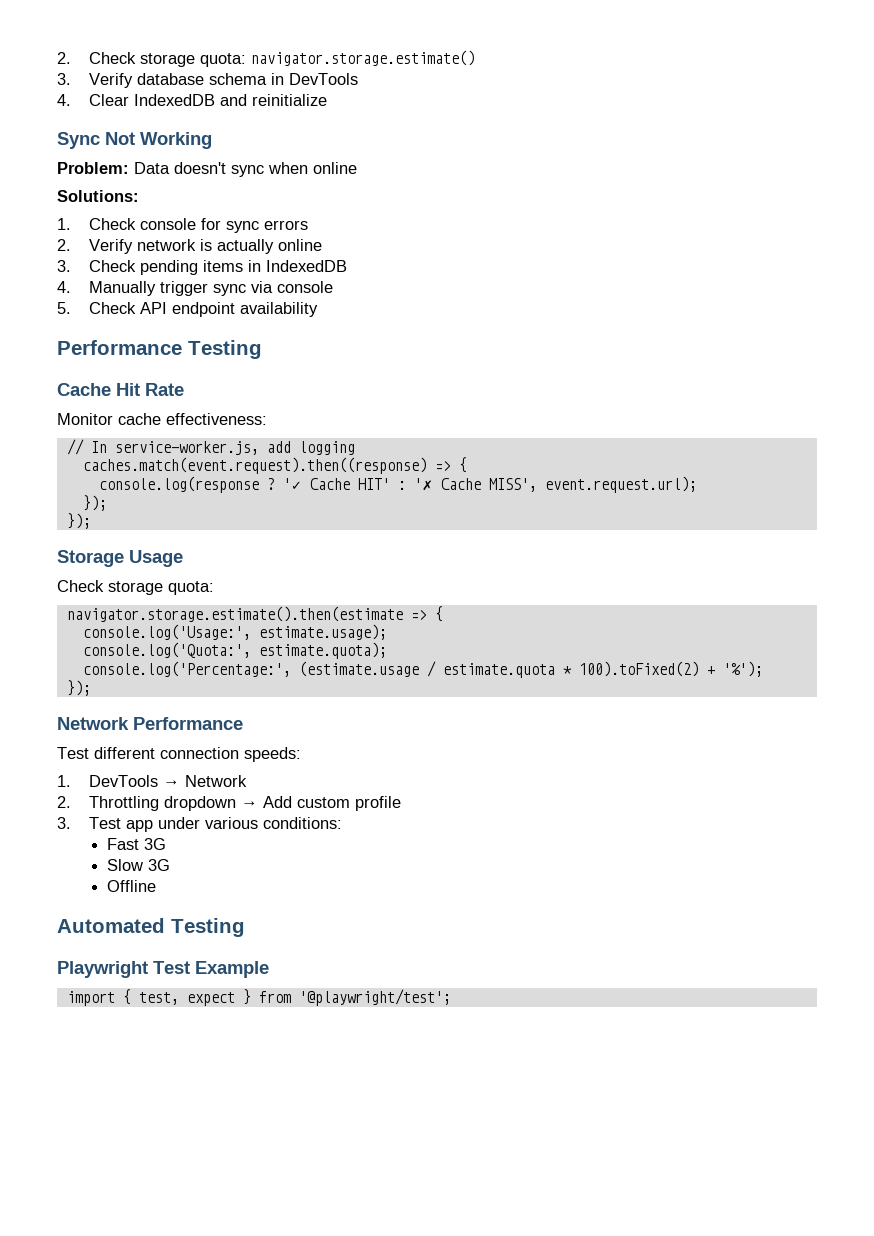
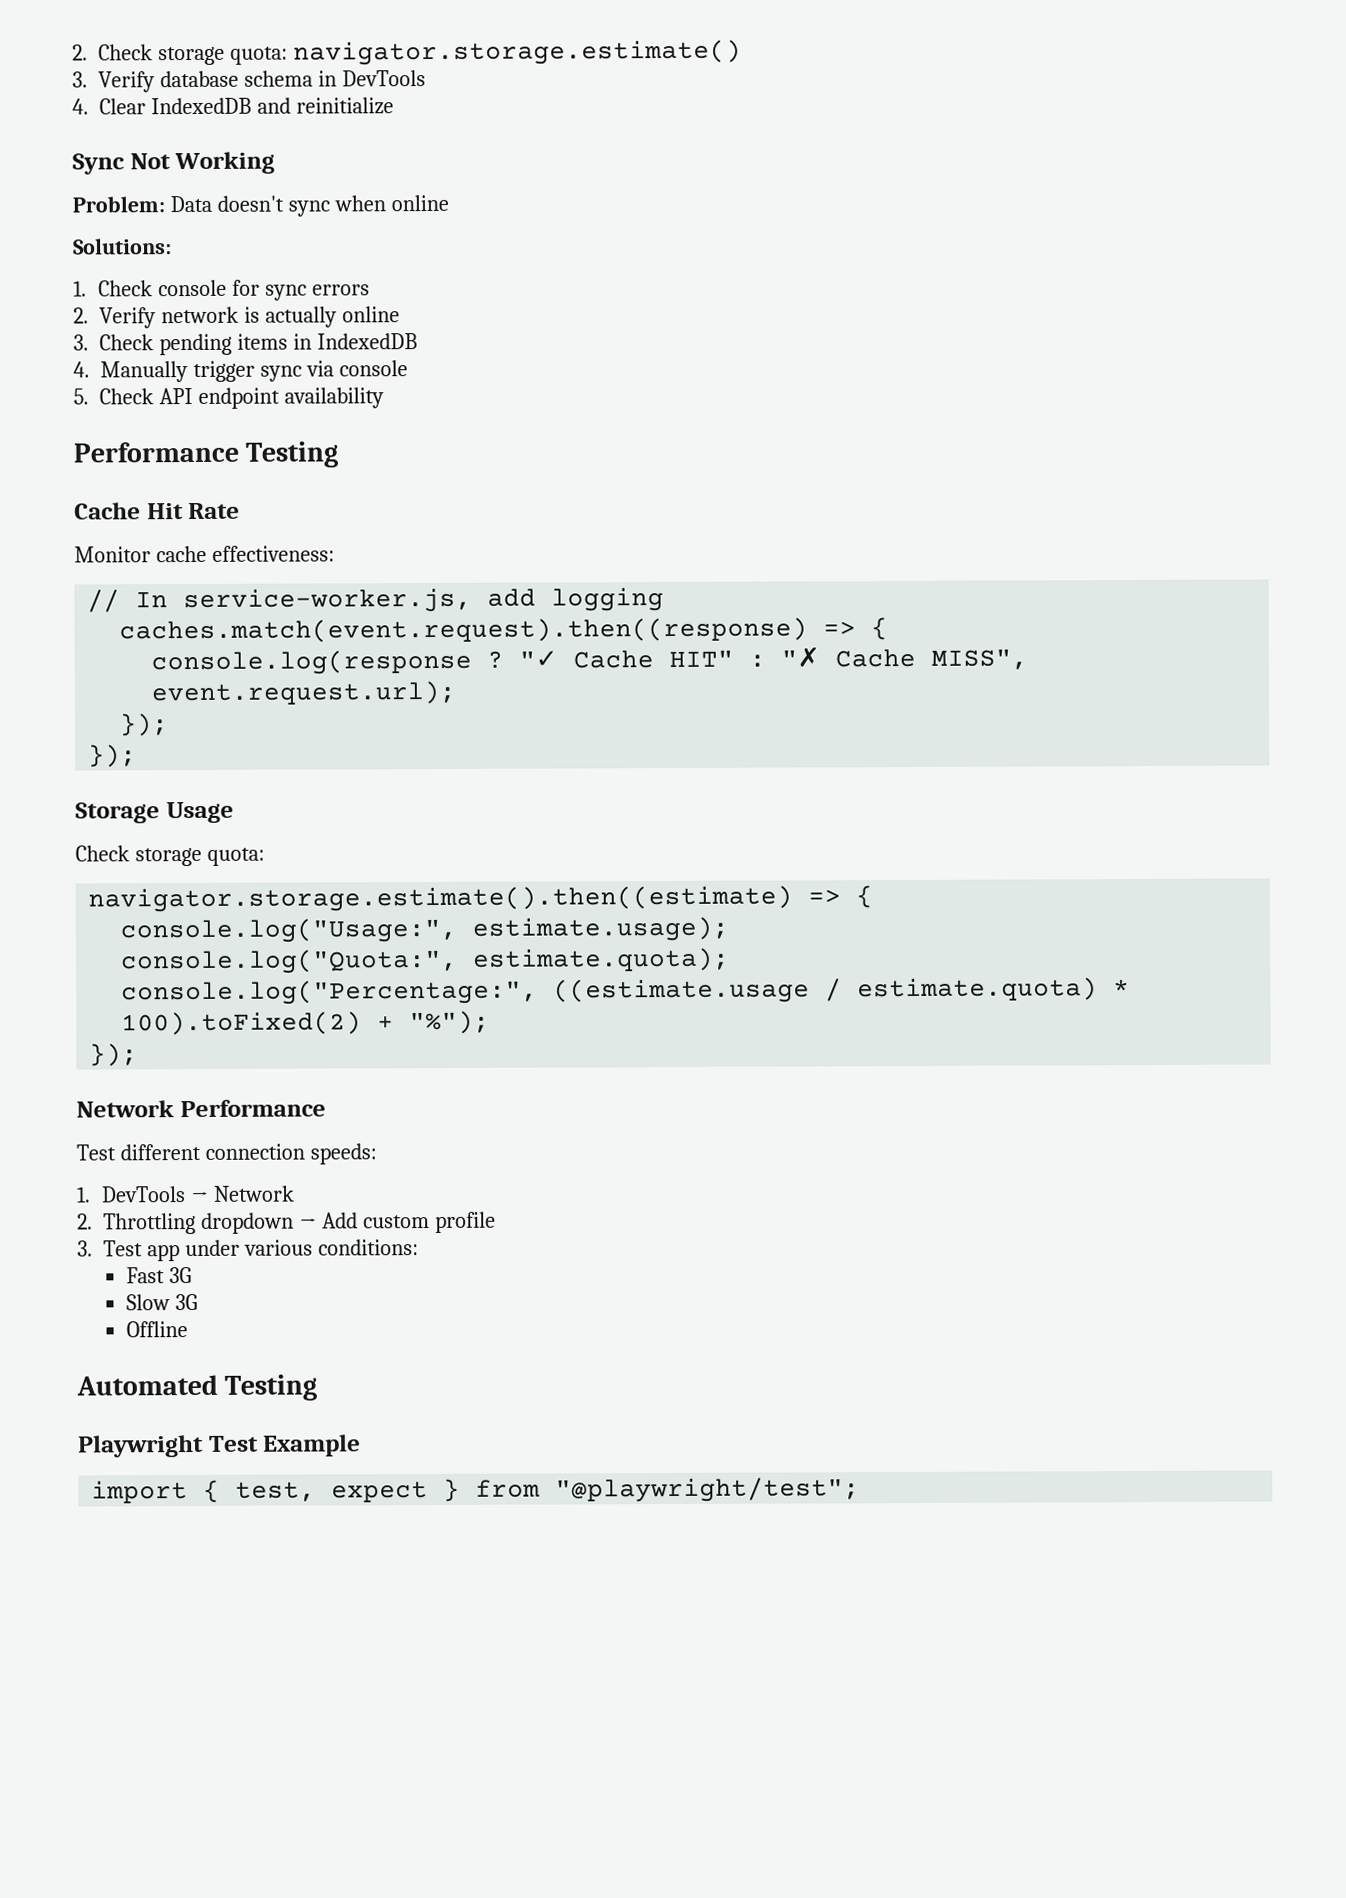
- '✓ Cache HIT' : '✗ Cache MISS', event.request.url);
+ "✓ Cache HIT" : "✗ Cache MISS", event.request.url);
- navigator.storage.estimate().then(estimate => {
- console.log('Usage:', estimate.usage);
+ navigator.storage.estimate().then((estimate) => {
+ console.log("Usage:", estimate.usage);
- console.log('Quota:', estimate.quota);
+ console.log("Quota:", estimate.quota);
- console.log('Percentage:', (estimate.usage / estimate.quota * 100).toFixed(2) + '%');
+ console.log("Percentage:", ((estimate.usage / estimate.quota) * 100).toFixed(2) + "%");
- import { test, expect } from '@playwright/test';
+ import { test, expect } from "@playwright/test";

